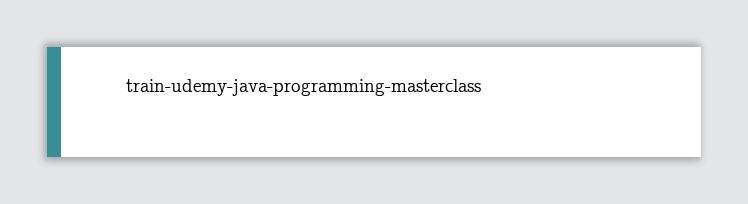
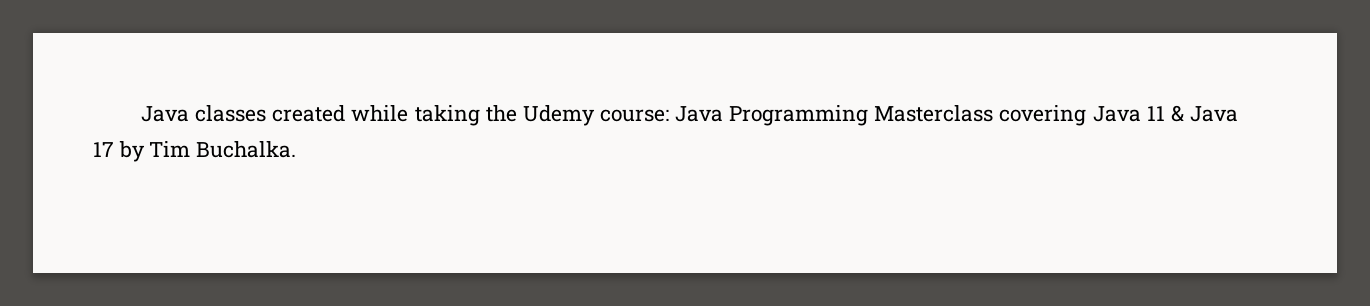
- train-udemy-java-programming-masterclass
+ Java classes created while taking the Udemy course: Java Programming Masterclass covering Java 11 & Java 17 by Tim Buchalka.

